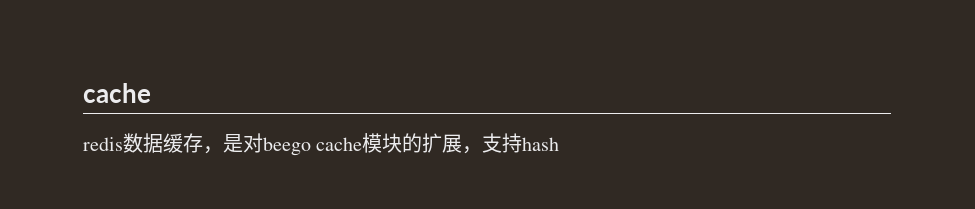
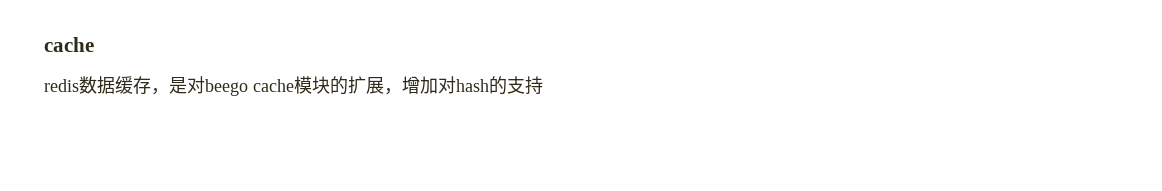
- redis数据缓存，是对beego cache模块的扩展，支持hash
+ redis数据缓存，是对beego cache模块的扩展，增加对hash的支持

